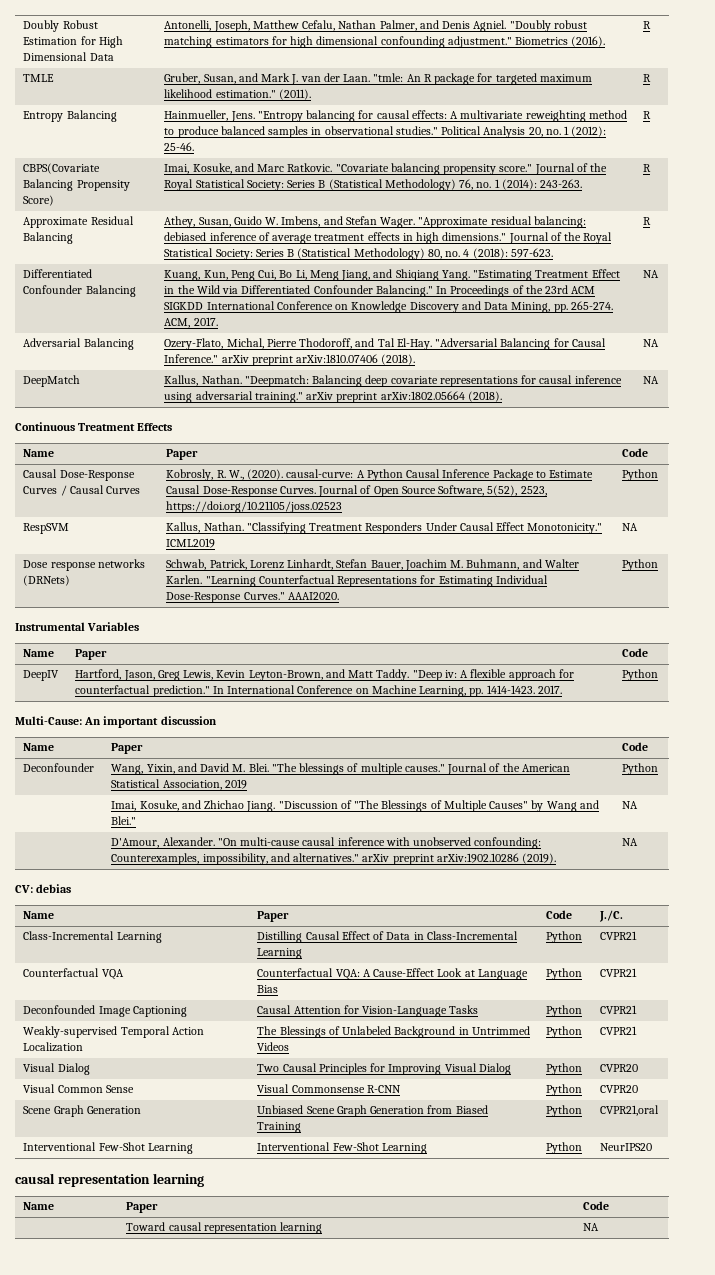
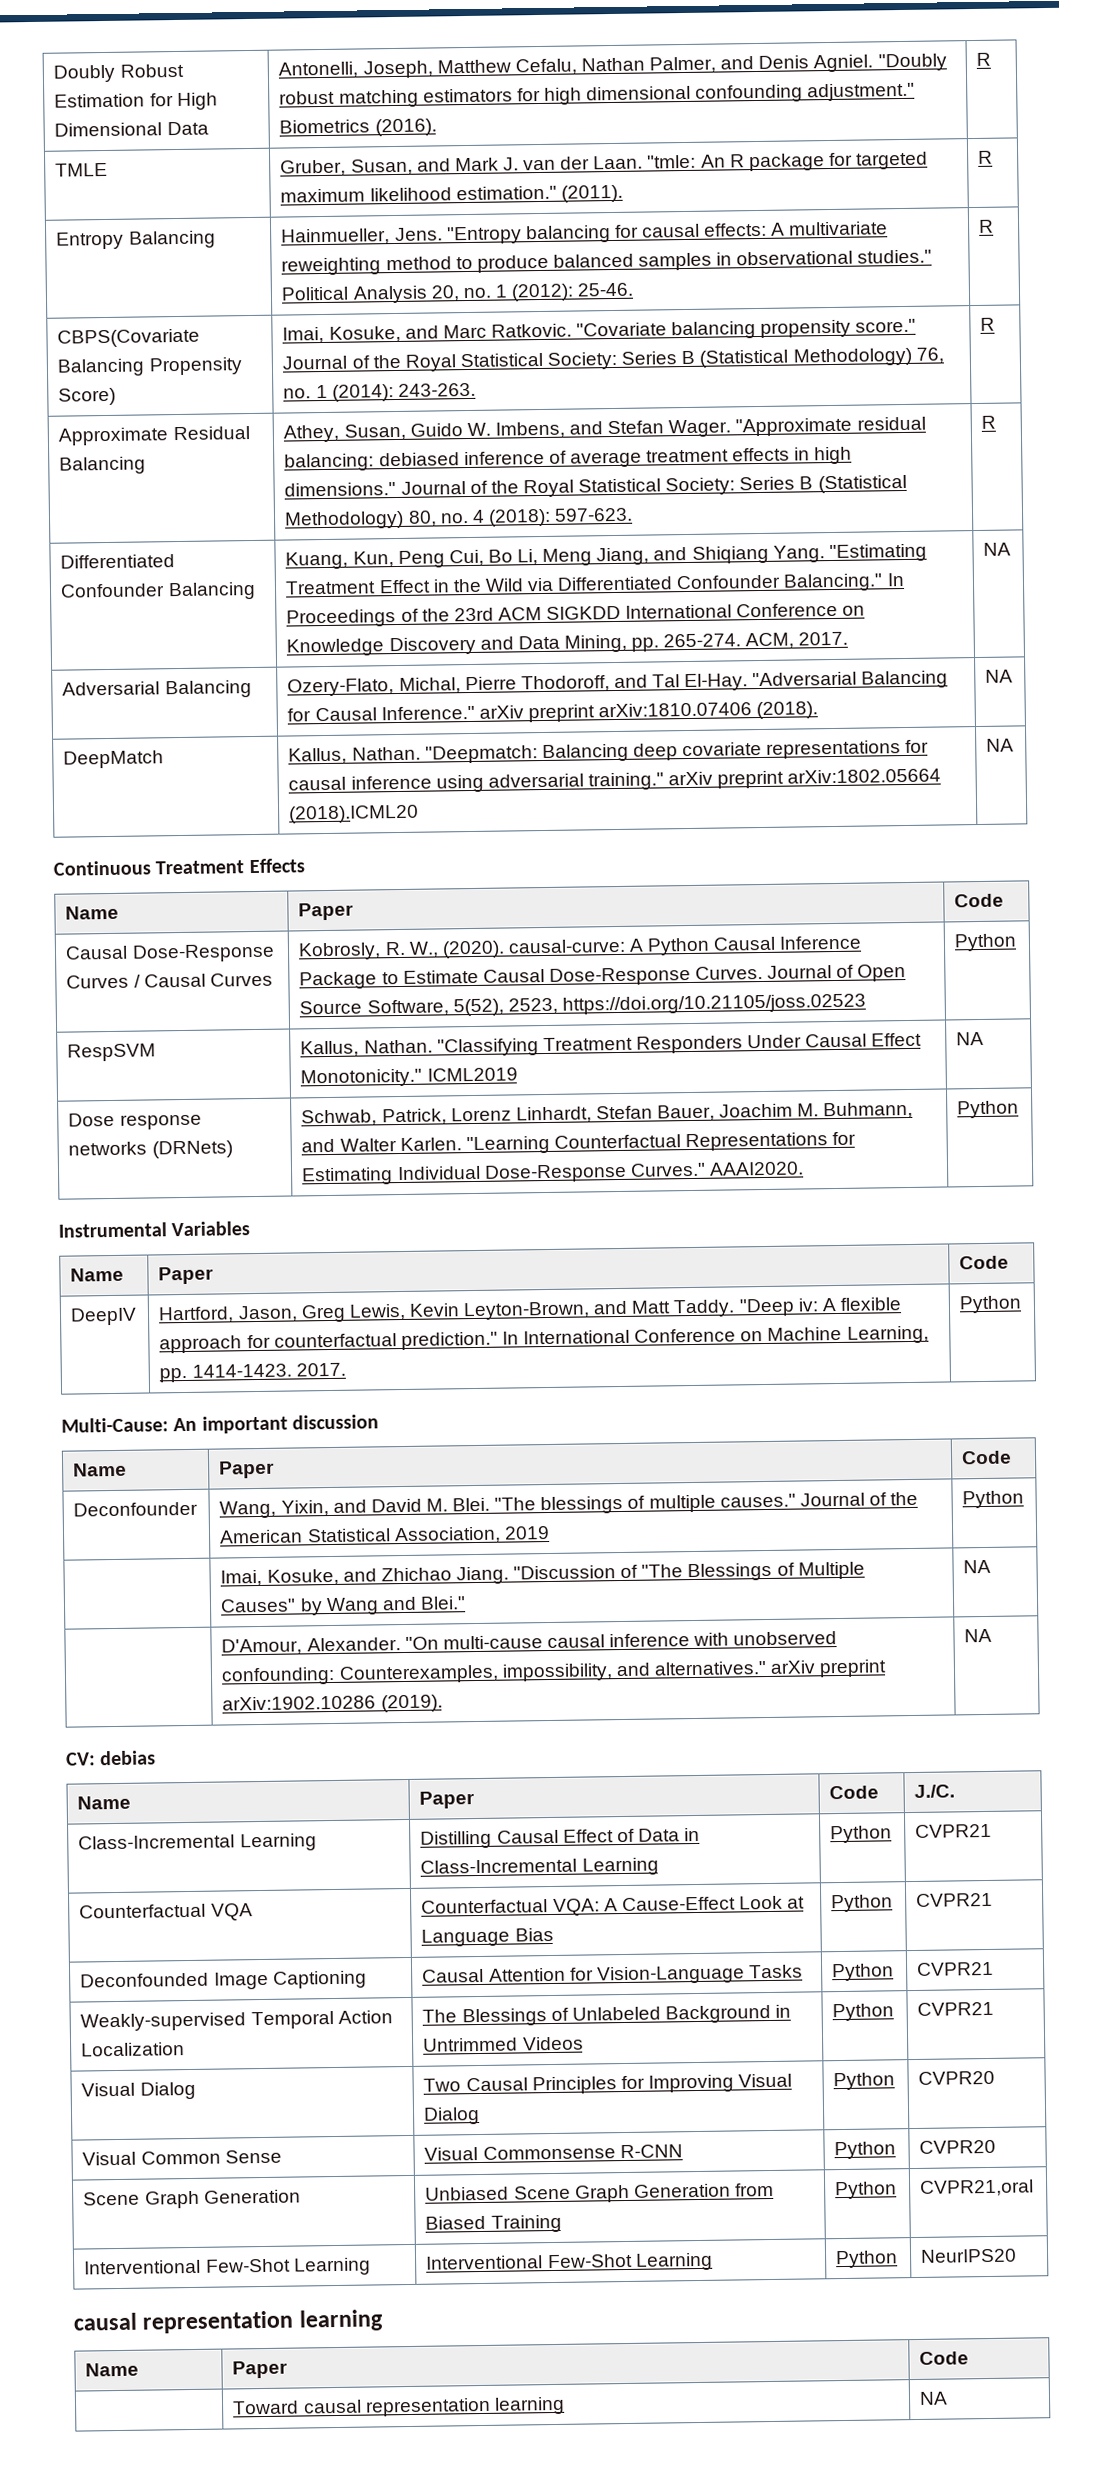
- DeepMatch | Kallus, Nathan. "Deepmatch: Balancing deep covariate representations for causal inference using adversarial training." arXiv preprint arXiv:1802.05664 (2018). | NA
+ DeepMatch | Kallus, Nathan. "Deepmatch: Balancing deep covariate representations for causal inference using adversarial training." arXiv preprint arXiv:1802.05664 (2018).ICML20 | NA

